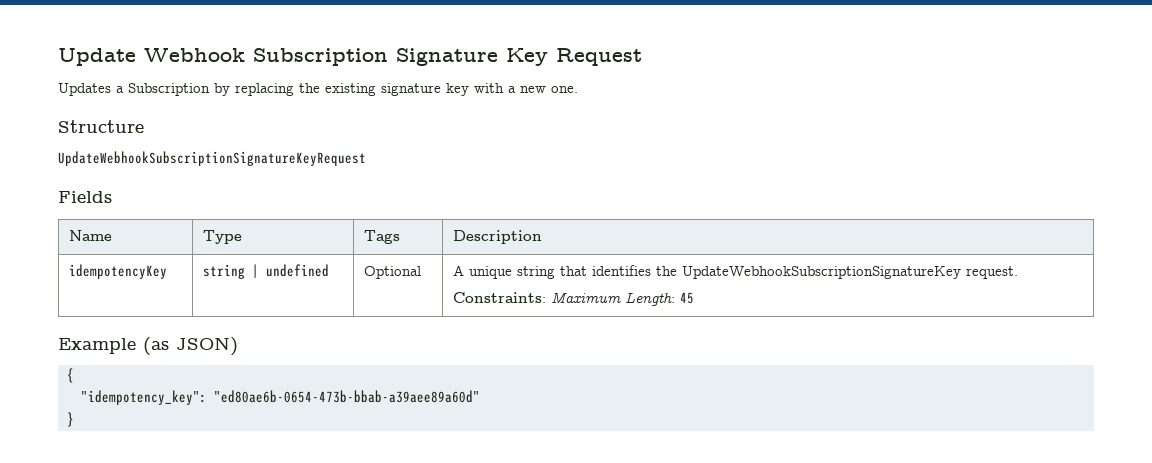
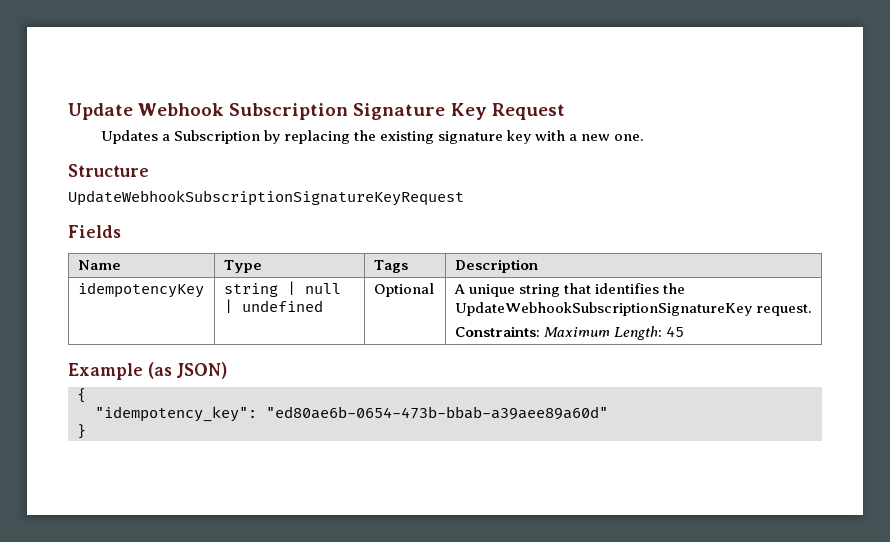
- idempotencyKey | string | undefined | Optional | A unique string that identifies the UpdateWebhookSubscriptionSignatureKey request.
+ idempotencyKey | string | null | undefined | Optional | A unique string that identifies the UpdateWebhookSubscriptionSignatureKey request.

